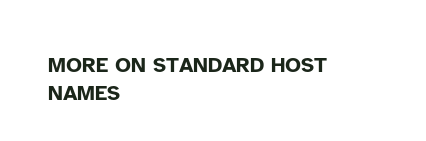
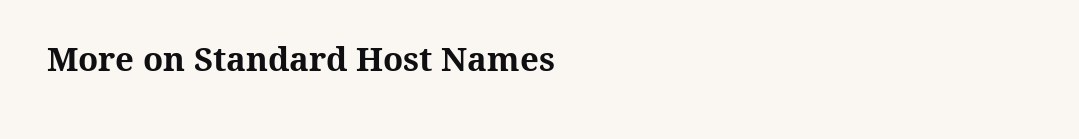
- MORE ON STANDARD HOST NAMES
+ More on Standard Host Names

